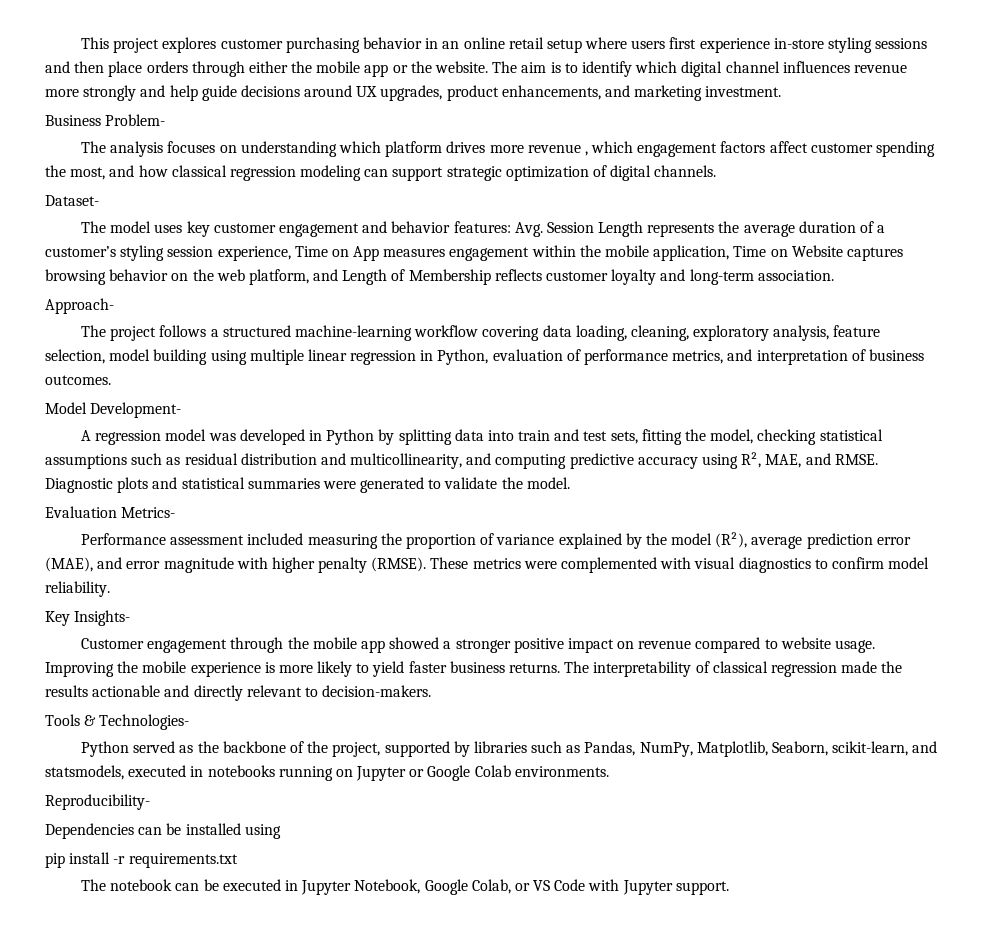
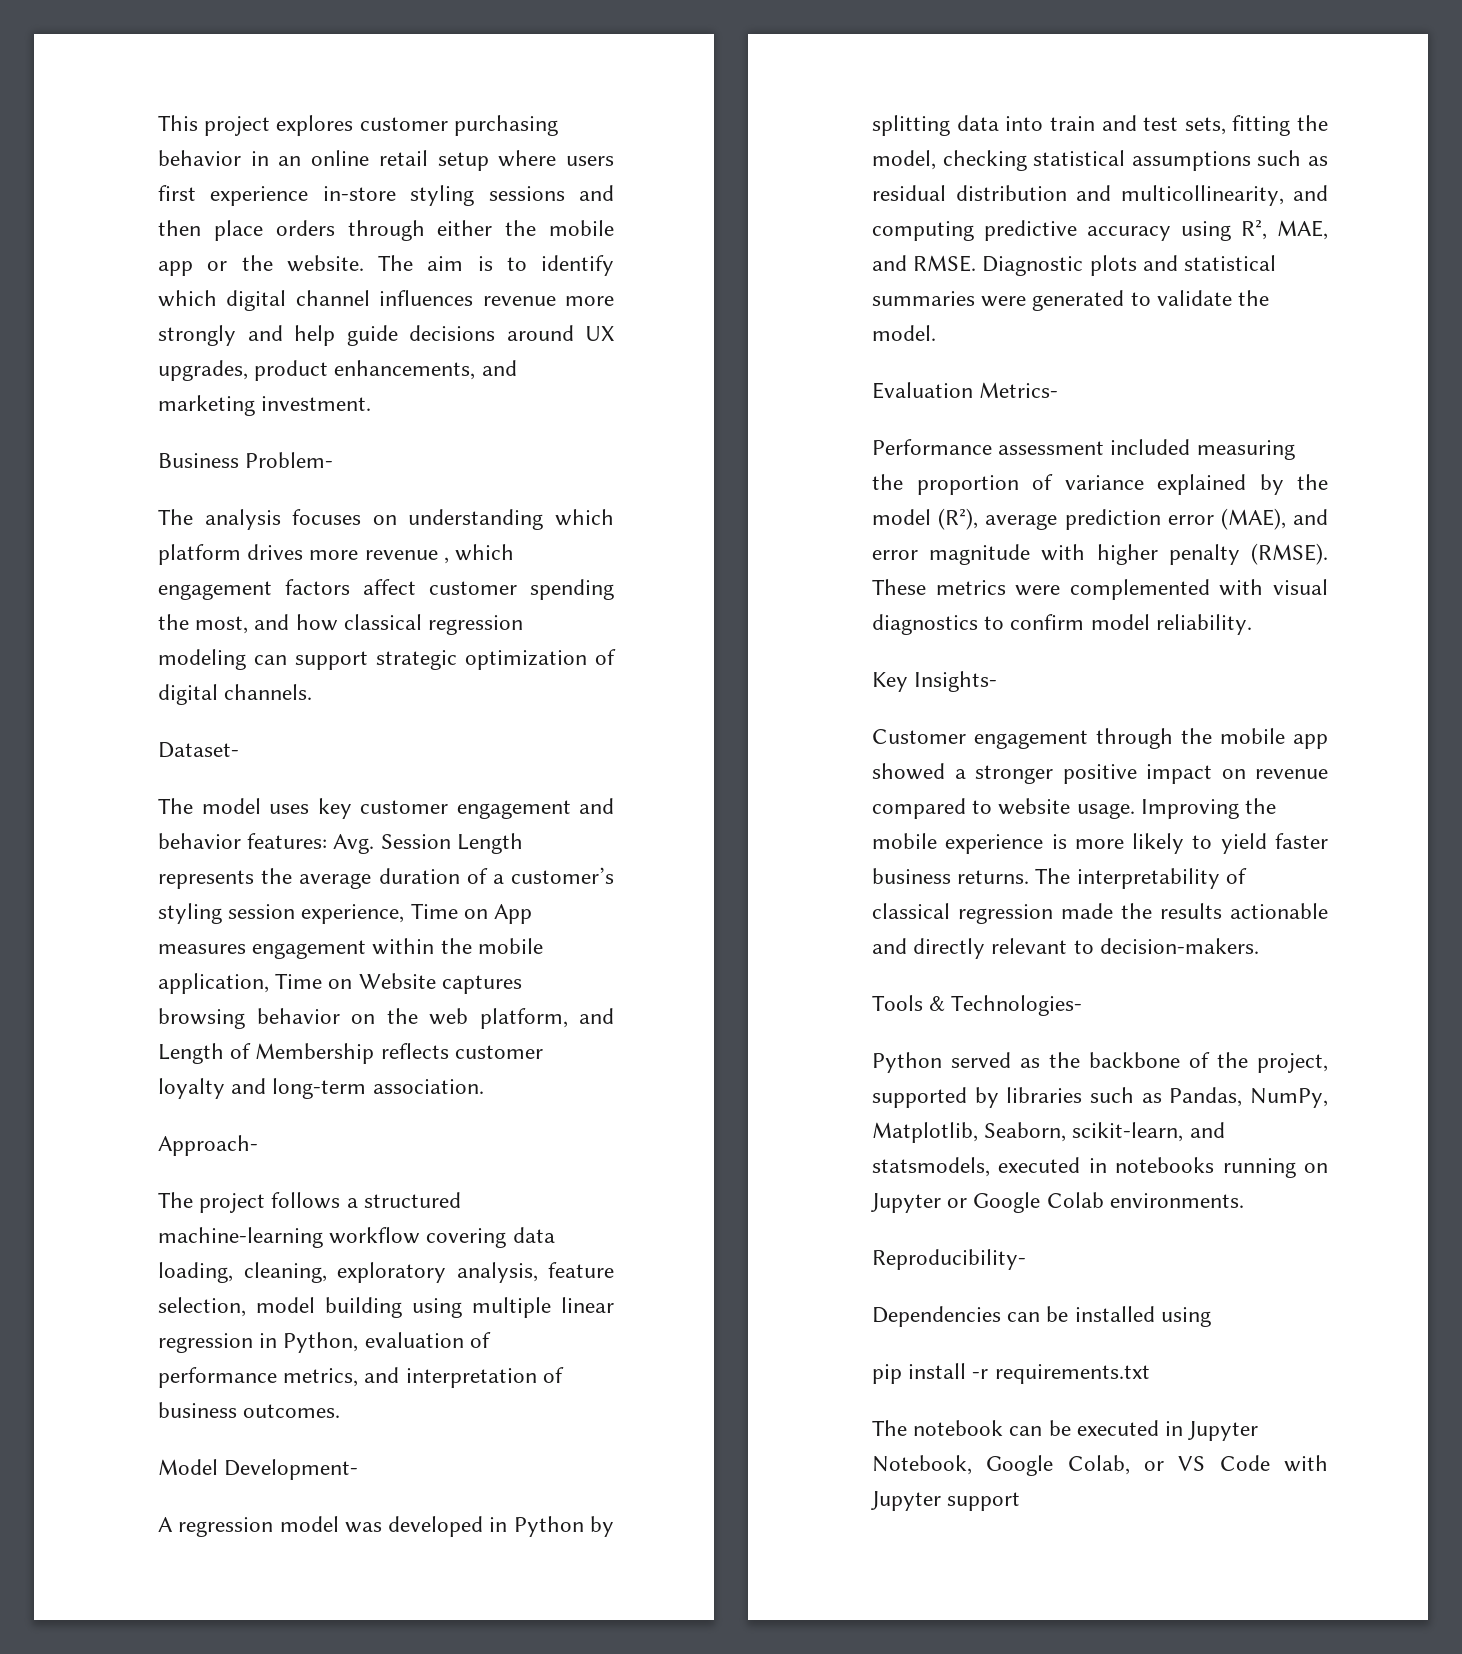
- The notebook can be executed in Jupyter Notebook, Google Colab, or VS Code with Jupyter support.
+ The notebook can be executed in Jupyter Notebook, Google Colab, or VS Code with Jupyter support

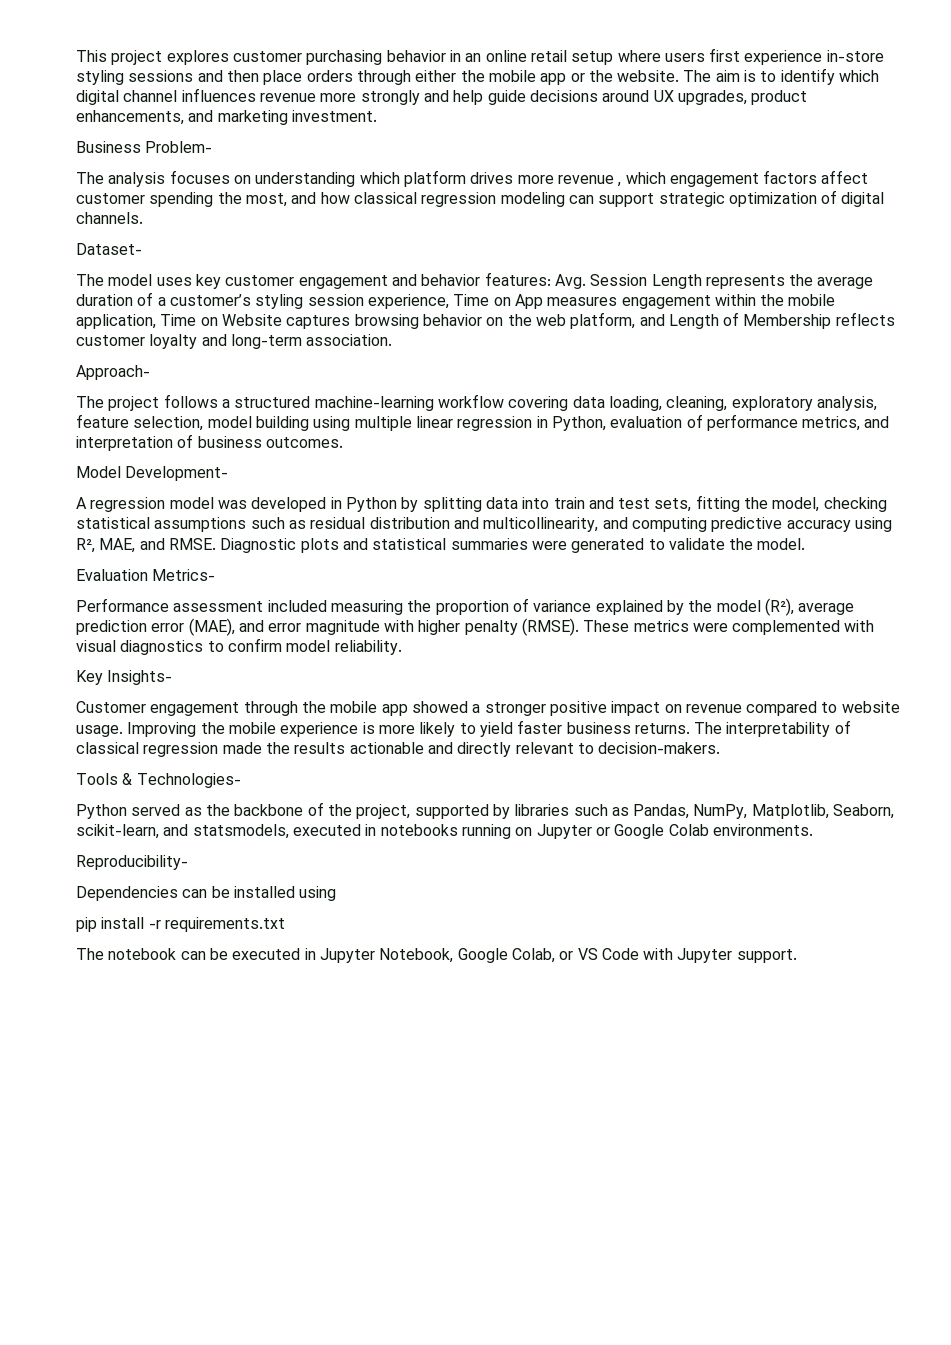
- The notebook can be executed in Jupyter Notebook, Google Colab, or VS Code with Jupyter support
+ The notebook can be executed in Jupyter Notebook, Google Colab, or VS Code with Jupyter support.

